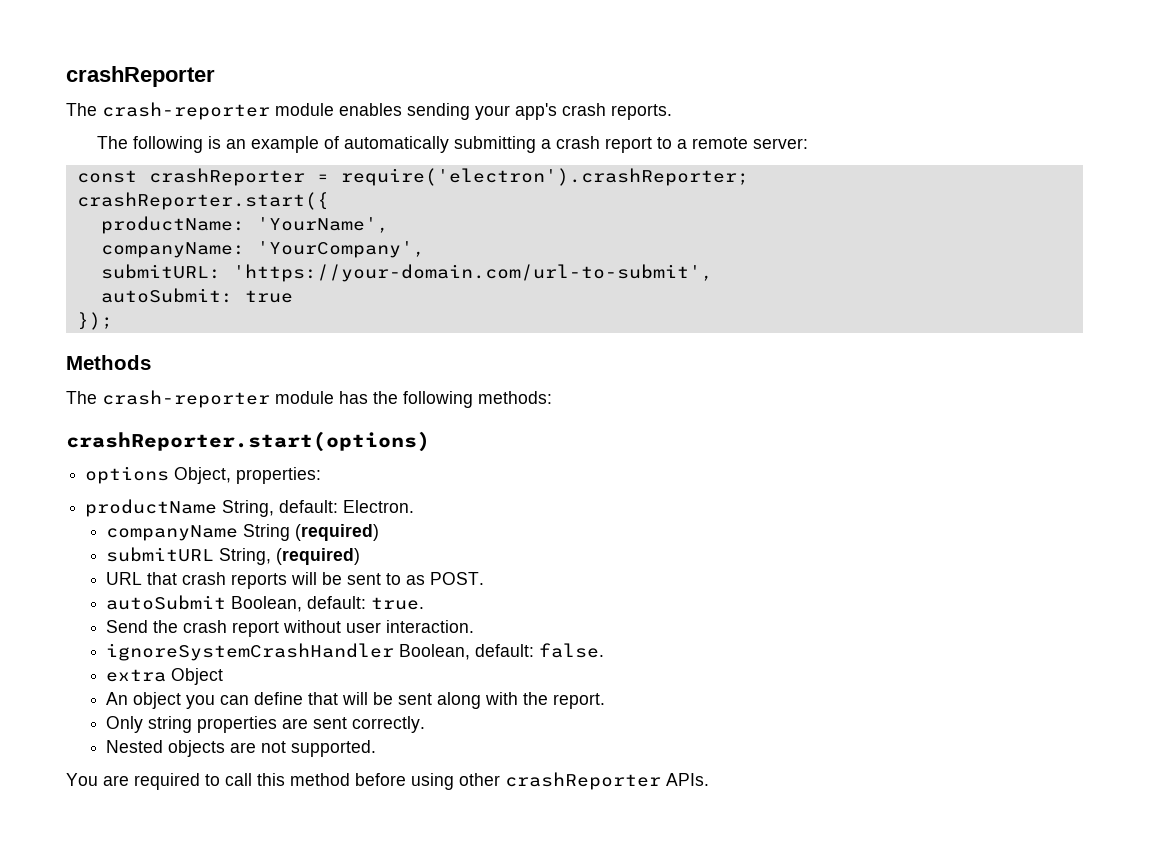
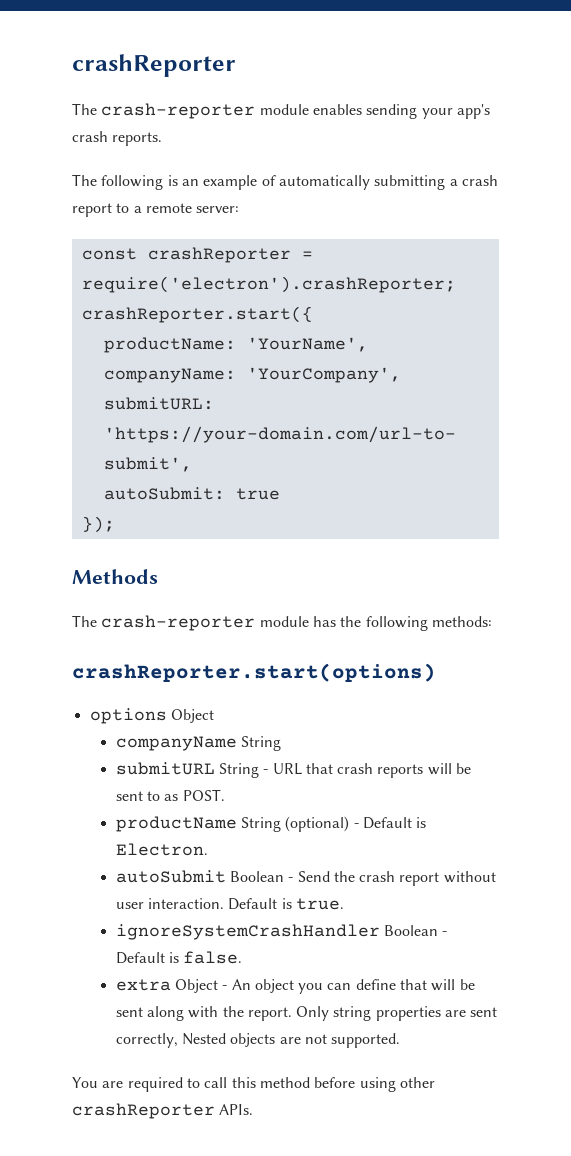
- options Object, properties:
- productName String, default: Electron.
+ options Object
- companyName String (required)
+ companyName String
- submitURL String, (required)
- URL that crash reports will be sent to as POST.
+ submitURL String - URL that crash reports will be sent to as POST.
- autoSubmit Boolean, default: true.
- Send the crash report without user interaction.
- ignoreSystemCrashHandler Boolean, default: false.
+ productName String (optional) - Default is Electron.
+ autoSubmit Boolean - Send the crash report without user interaction. Default is true.
+ ignoreSystemCrashHandler Boolean - Default is false.
- extra Object
- An object you can define that will be sent along with the report.
- Only string properties are sent correctly.
- Nested objects are not supported.
+ extra Object - An object you can define that will be sent along with the report. Only string properties are sent correctly, Nested objects are not supported.

